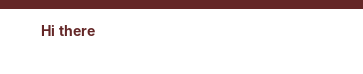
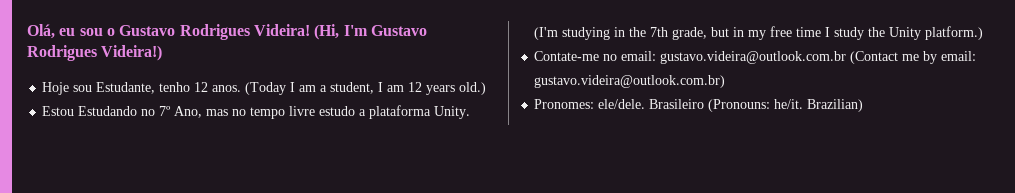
- Hi there
+ Olá, eu sou o Gustavo Rodrigues Videira! (Hi, I'm Gustavo Rodrigues Videira!)
+ Hoje sou Estudante, tenho 12 anos. (Today I am a student, I am 12 years old.)
+ Estou Estudando no 7º Ano, mas no tempo livre estudo a plataforma Unity. (I'm studying in the 7th grade, but in my free time I study the Unity platform.)
+ Contate-me no email: gustavo.videira@outlook.com.br (Contact me by email: gustavo.videira@outlook.com.br)
+ Pronomes: ele/dele. Brasileiro (Pronouns: he/it. Brazilian)

